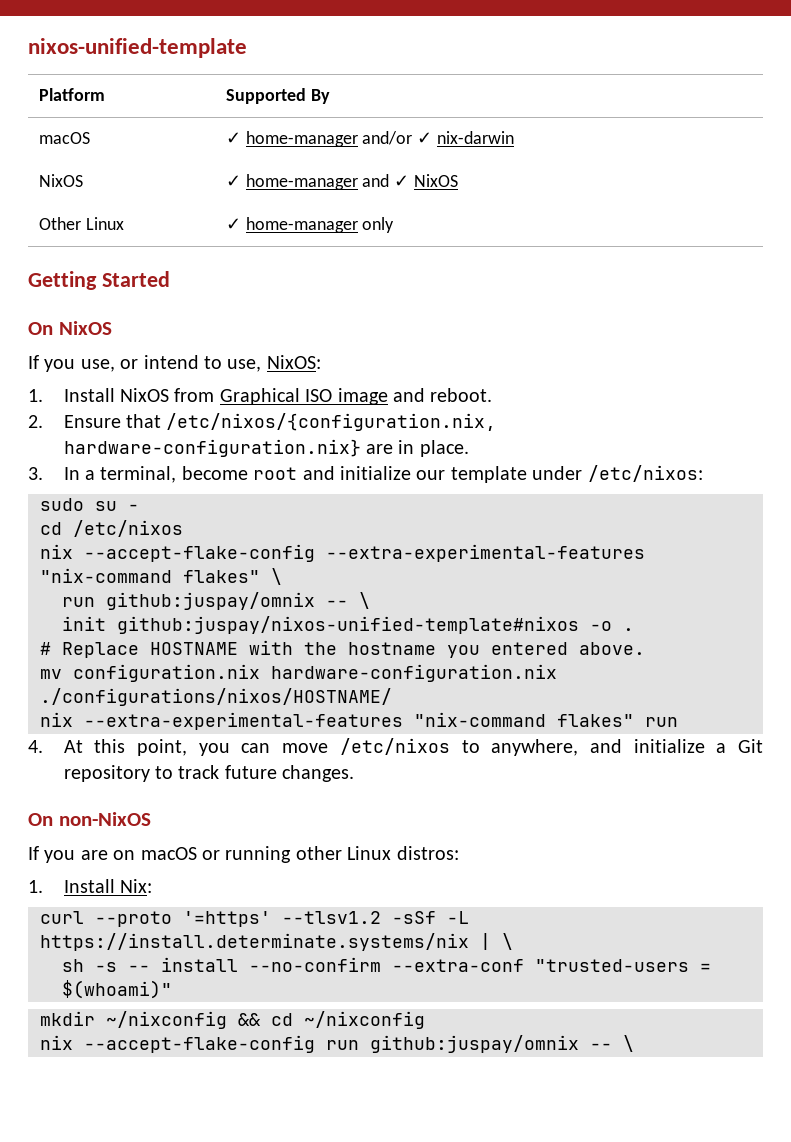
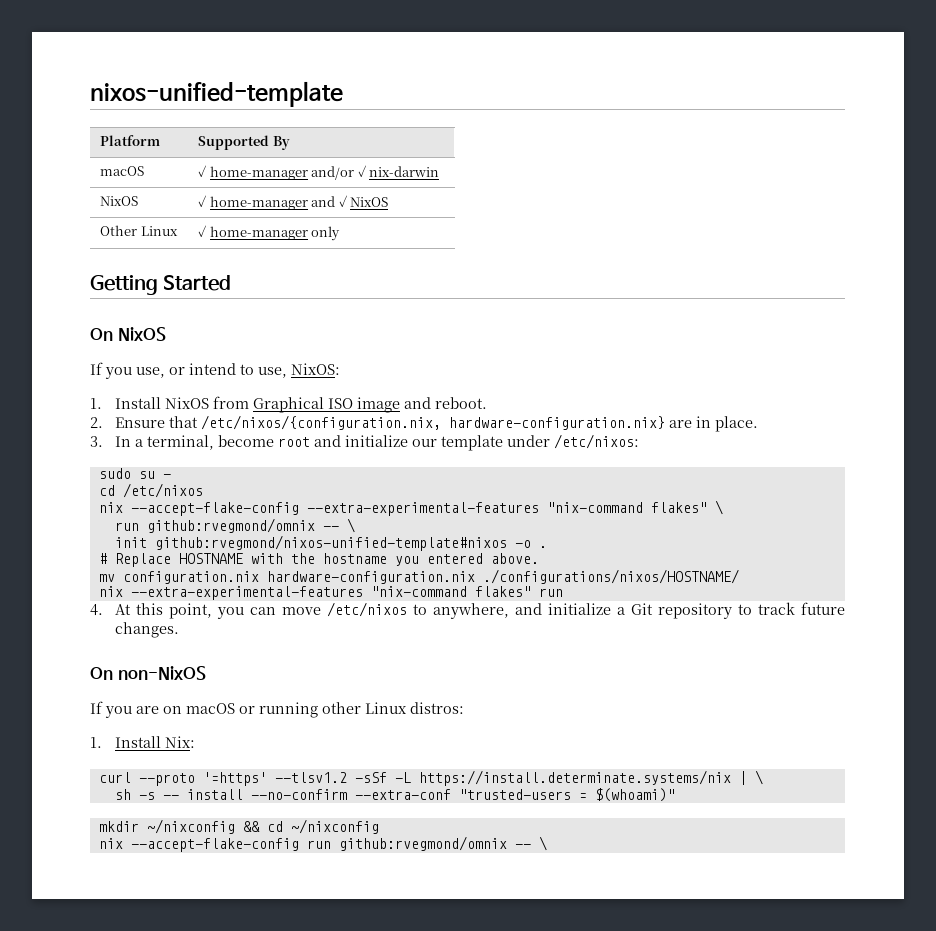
  nix --accept-flake-config --extra-experimental-features "nix-command flakes" \
- run github:juspay/omnix -- \
+ run github:rvegmond/omnix -- \
- init github:juspay/nixos-unified-template#nixos -o .
+ init github:rvegmond/nixos-unified-template#nixos -o .
- nix --accept-flake-config run github:juspay/omnix -- \
+ nix --accept-flake-config run github:rvegmond/omnix -- \

